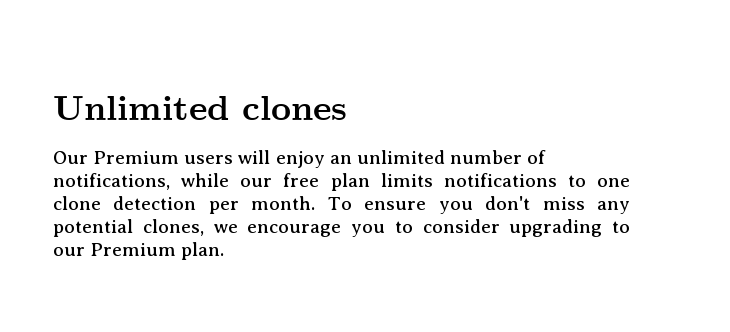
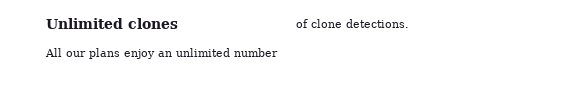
- Our Premium users will enjoy an unlimited number of notifications, while our free plan limits notifications to one clone detection per month. To ensure you don't miss any potential clones, we encourage you to consider upgrading to our Premium plan.
+ All our plans enjoy an unlimited number of clone detections.

